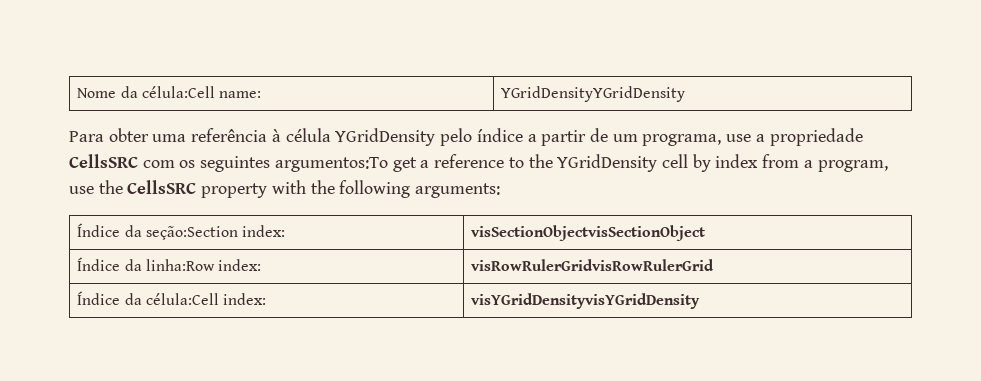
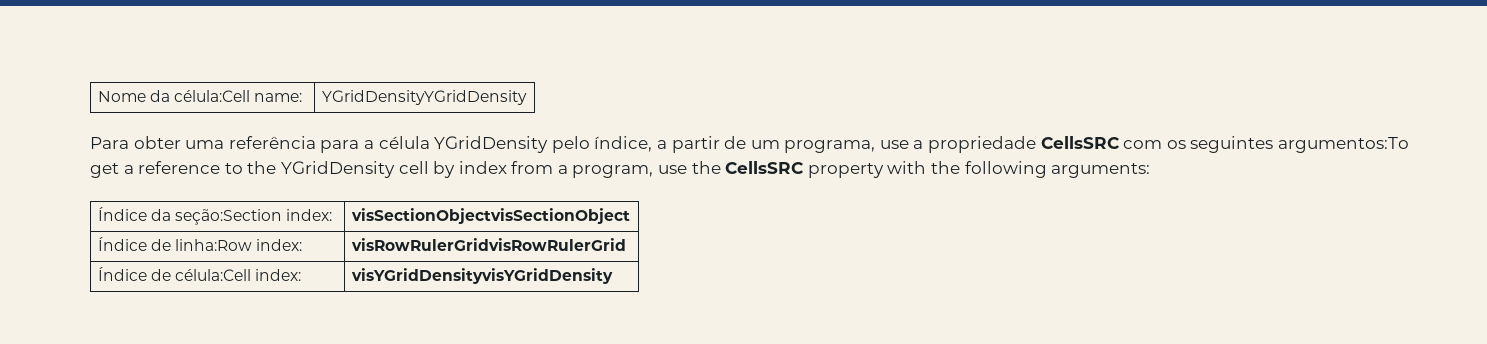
- Para obter uma referência à célula YGridDensity pelo índice a partir de um programa, use a propriedade CellsSRC com os seguintes argumentos:To get a reference to the YGridDensity cell by index from a program, use the CellsSRC property with the following arguments:
+ Para obter uma referência para a célula YGridDensity pelo índice, a partir de um programa, use a propriedade CellsSRC com os seguintes argumentos:To get a reference to the YGridDensity cell by index from a program, use the CellsSRC property with the following arguments:
- Índice da linha:Row index: | visRowRulerGridvisRowRulerGrid
+ Índice de linha:Row index: | visRowRulerGridvisRowRulerGrid
- Índice da célula:Cell index: | visYGridDensityvisYGridDensity
+ Índice de célula:Cell index: | visYGridDensityvisYGridDensity

